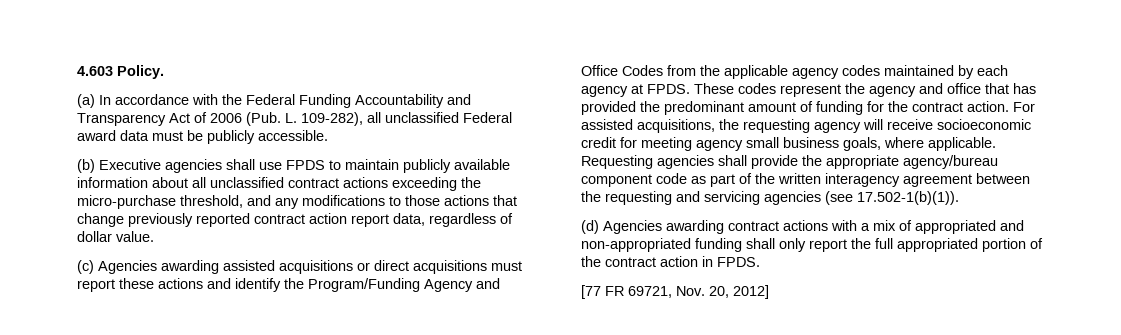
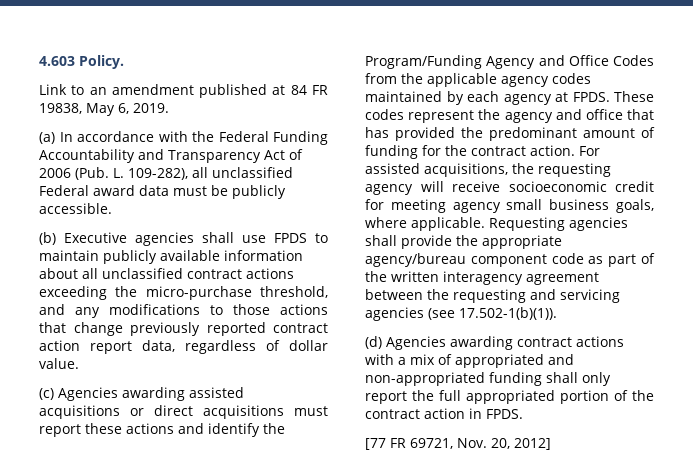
+ Link to an amendment published at 84 FR 19838, May 6, 2019.

